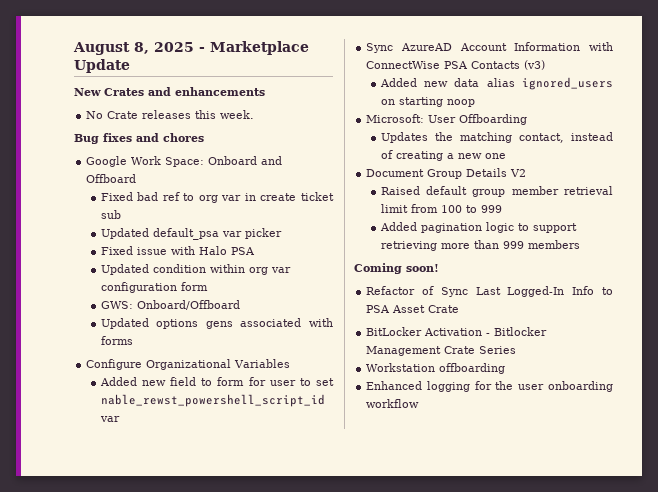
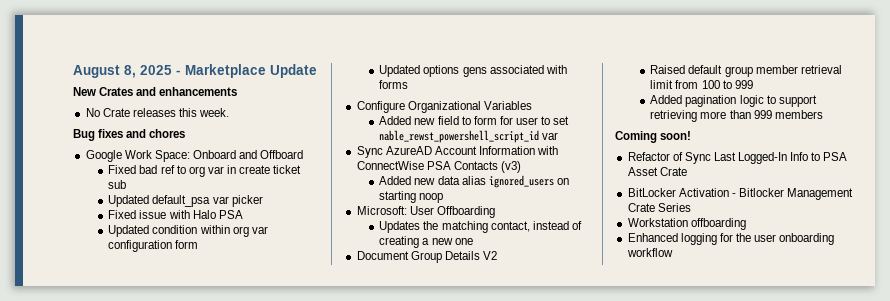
- GWS: Onboard/Offboard

